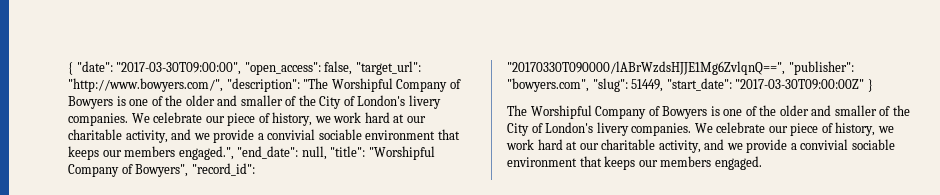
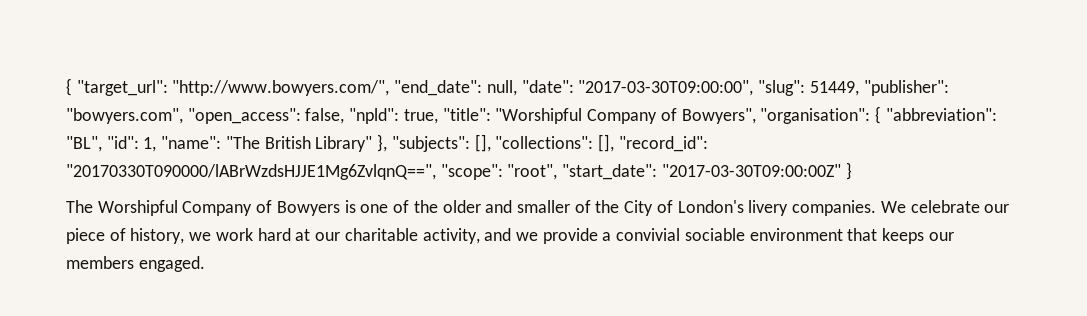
- { "date": "2017-03-30T09:00:00", "open_access": false, "target_url": "http://www.bowyers.com/", "description": "The Worshipful Company of Bowyers is one of the older and smaller of the City of London's livery companies. We celebrate our piece of history, we work hard at our charitable activity, and we provide a convivial sociable environment that keeps our members engaged.", "end_date": null, "title": "Worshipful Company of Bowyers", "record_id": "20170330T090000/lABrWzdsHJJE1Mg6ZvlqnQ==", "publisher": "bowyers.com", "slug": 51449, "start_date": "2017-03-30T09:00:00Z" }
+ { "target_url": "http://www.bowyers.com/", "end_date": null, "date": "2017-03-30T09:00:00", "slug": 51449, "publisher": "bowyers.com", "open_access": false, "npld": true, "title": "Worshipful Company of Bowyers", "organisation": { "abbreviation": "BL", "id": 1, "name": "The British Library" }, "subjects": [], "collections": [], "record_id": "20170330T090000/lABrWzdsHJJE1Mg6ZvlqnQ==", "scope": "root", "start_date": "2017-03-30T09:00:00Z" }

